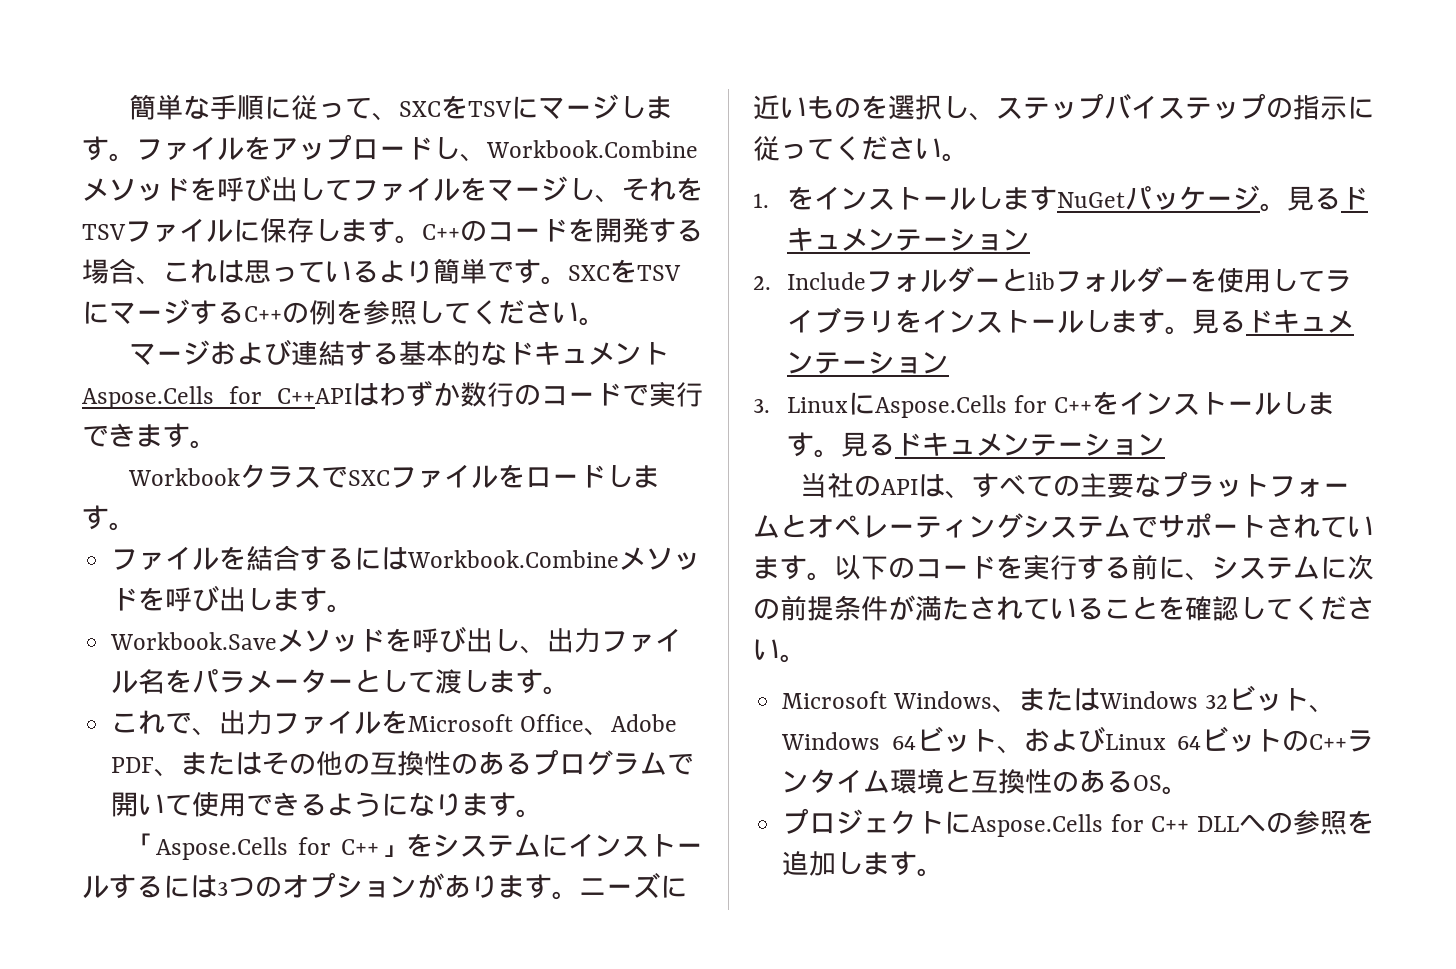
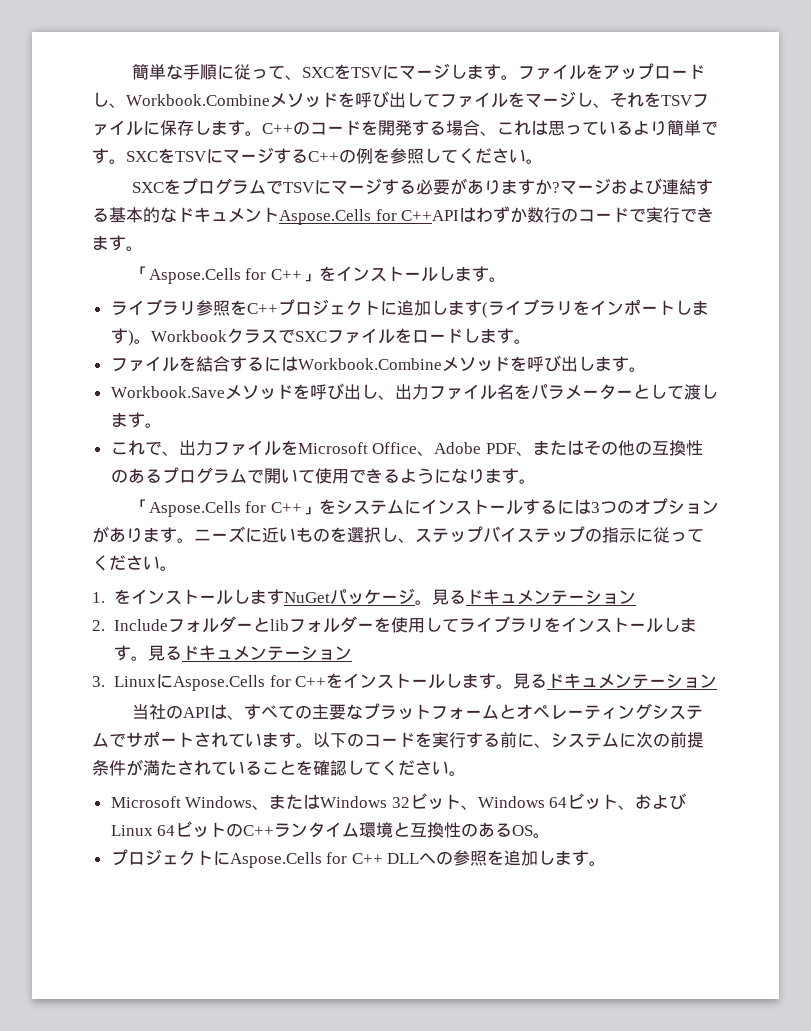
+ SXCをプログラムでTSVにマージする必要がありますか?
+ 「Aspose.Cells for C++」をインストールします。
+ ライブラリ参照をC++プロジェクトに追加します(ライブラリをインポートします)。

